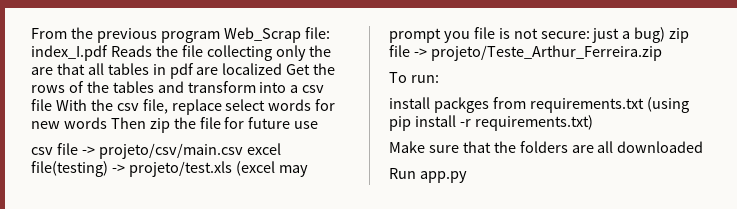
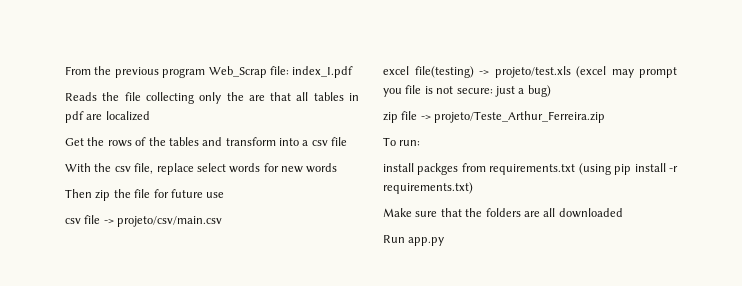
- From the previous program Web_Scrap file: index_I.pdf Reads the file collecting only the are that all tables in pdf are localized Get the rows of the tables and transform into a csv file With the csv file, replace select words for new words Then zip the file for future use
+ From the previous program Web_Scrap file: index_I.pdf
+ Reads the file collecting only the are that all tables in pdf are localized
+ Get the rows of the tables and transform into a csv file
+ With the csv file, replace select words for new words
+ Then zip the file for future use
- csv file -> projeto/csv/main.csv excel file(testing) -> projeto/test.xls (excel may prompt you file is not secure: just a bug) zip file -> projeto/Teste_Arthur_Ferreira.zip
+ csv file -> projeto/csv/main.csv
+ excel file(testing) -> projeto/test.xls (excel may prompt you file is not secure: just a bug)
+ zip file -> projeto/Teste_Arthur_Ferreira.zip

